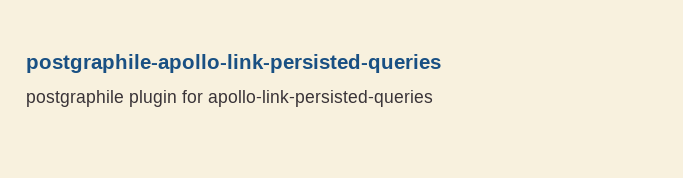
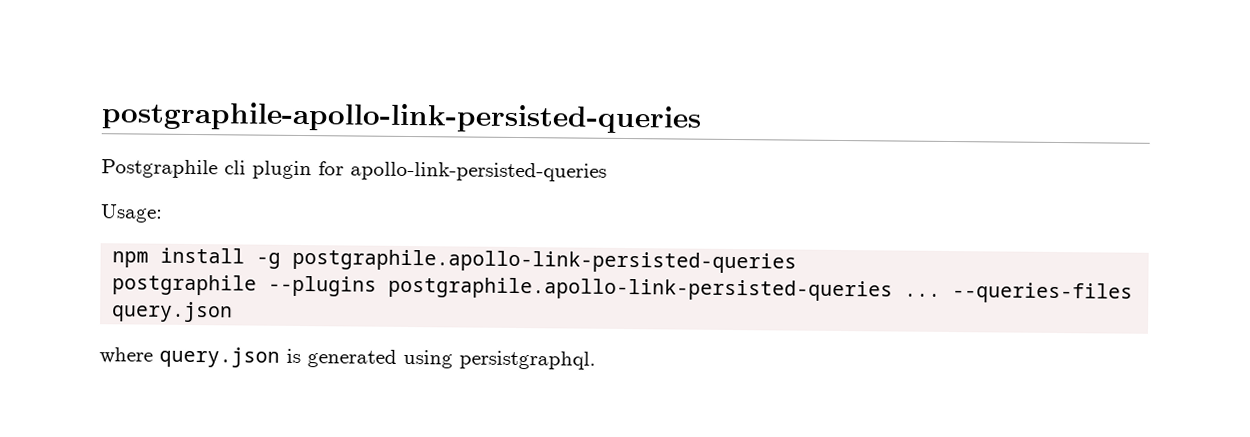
- postgraphile plugin for apollo-link-persisted-queries
+ Postgraphile cli plugin for apollo-link-persisted-queries
+ Usage:
+ npm install -g postgraphile.apollo-link-persisted-queries
+ postgraphile --plugins postgraphile.apollo-link-persisted-queries ... --queries-files query.json
+ where query.json is generated using persistgraphql.

